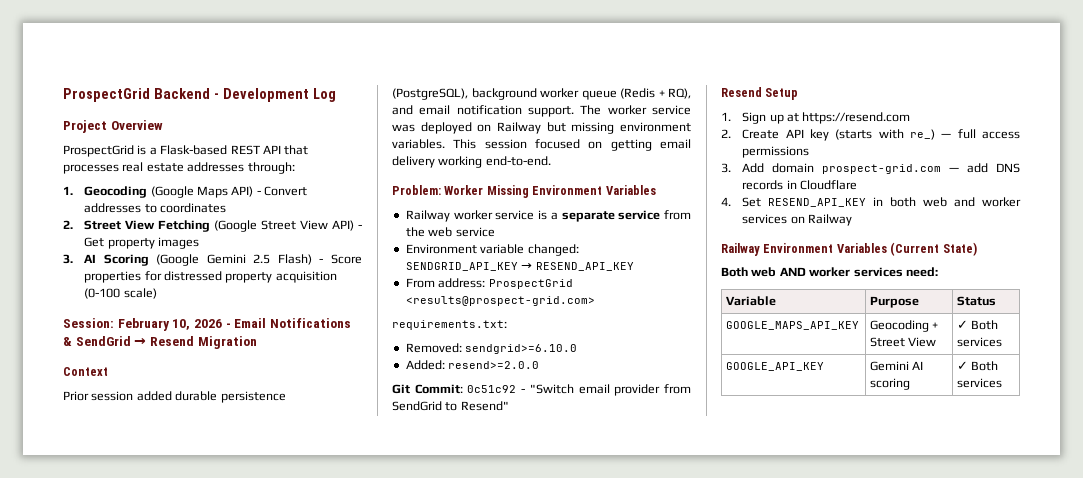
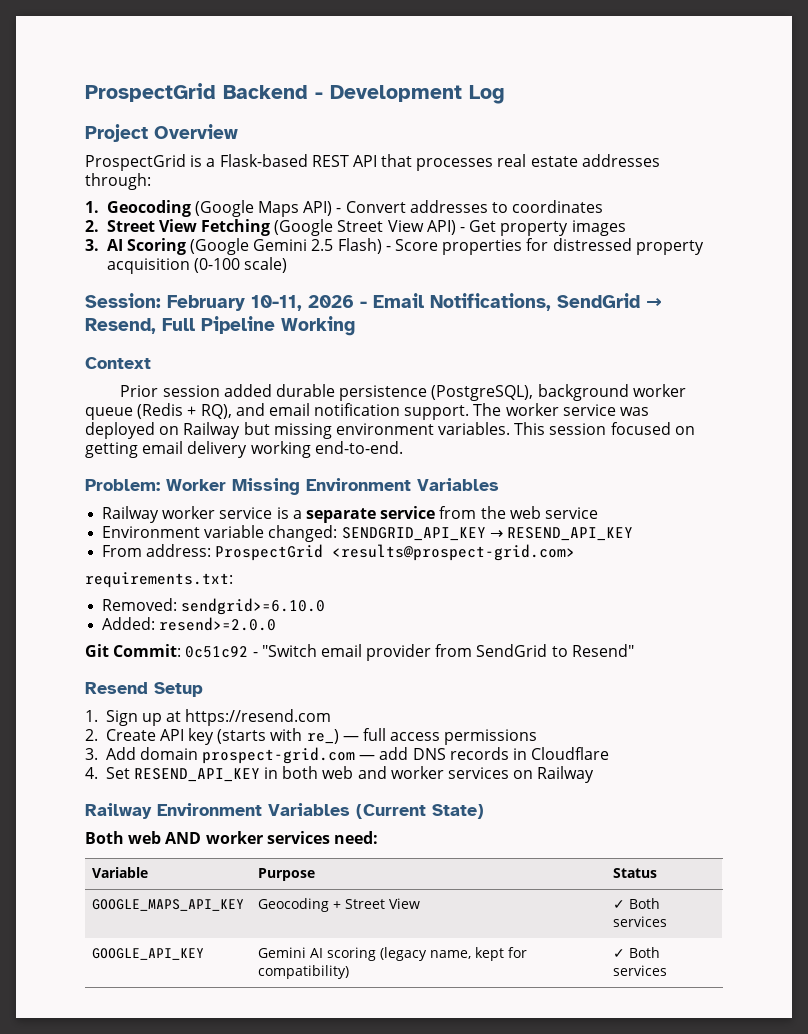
- Session: February 10, 2026 - Email Notifications & SendGrid → Resend Migration
+ Session: February 10-11, 2026 - Email Notifications, SendGrid → Resend, Full Pipeline Working
- GOOGLE_API_KEY | Gemini AI scoring | ✓ Both services
+ GOOGLE_API_KEY | Gemini AI scoring (legacy name, kept for compatibility) | ✓ Both services

